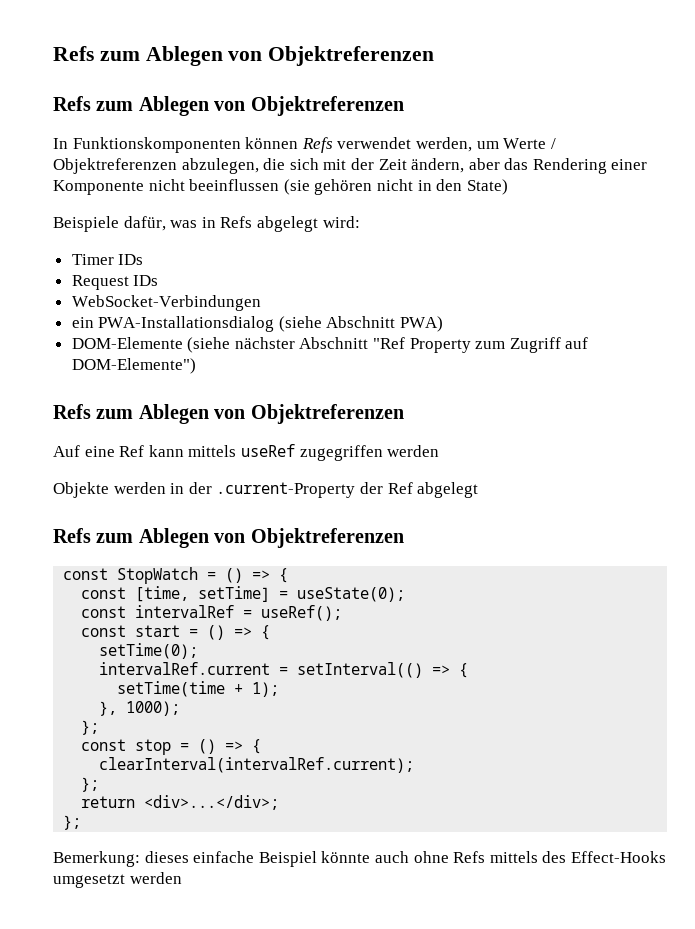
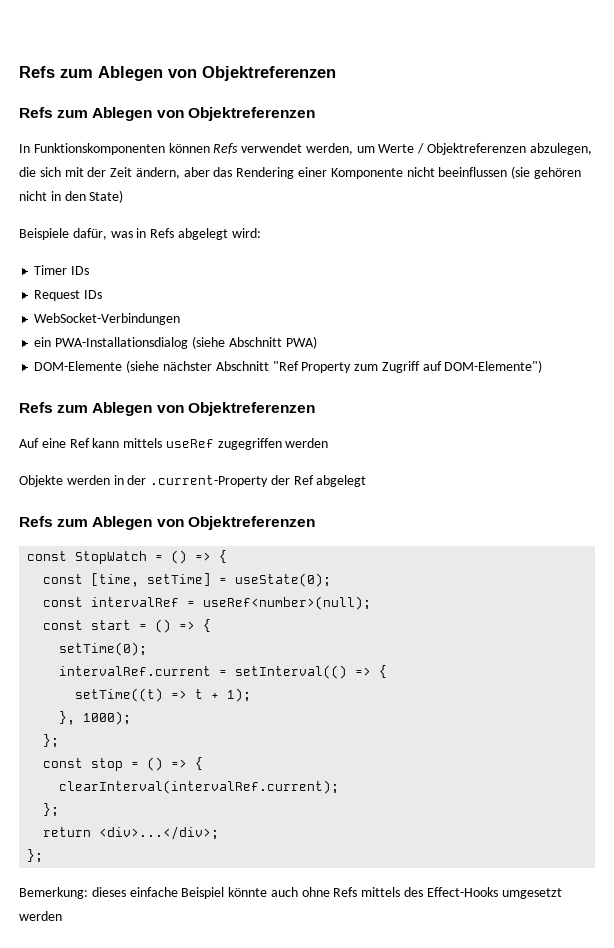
- const intervalRef = useRef();
+ const intervalRef = useRef<number>(null);
- setTime(time + 1);
+ setTime((t) => t + 1);

